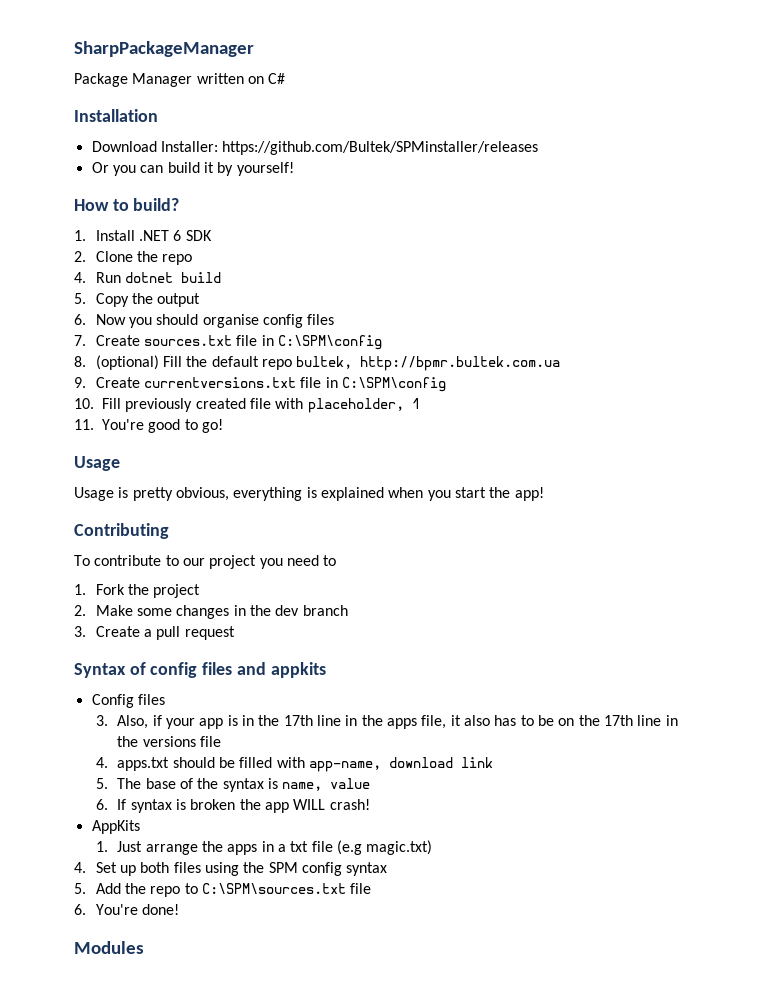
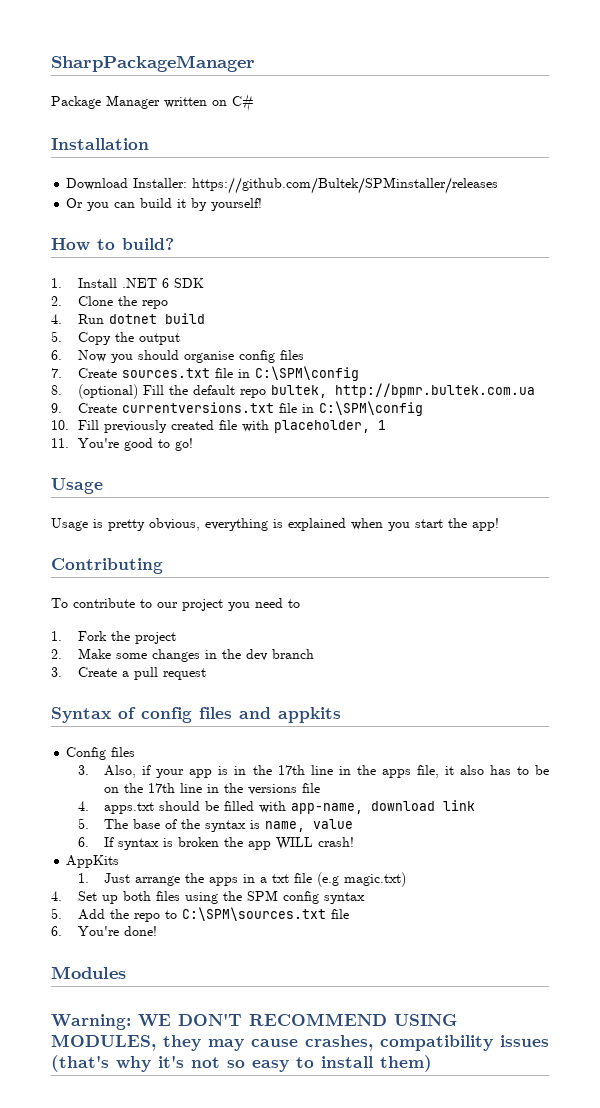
+ Warning: WE DON'T RECOMMEND USING MODULES, they may cause crashes, compatibility issues (that's why it's not so easy to install them)

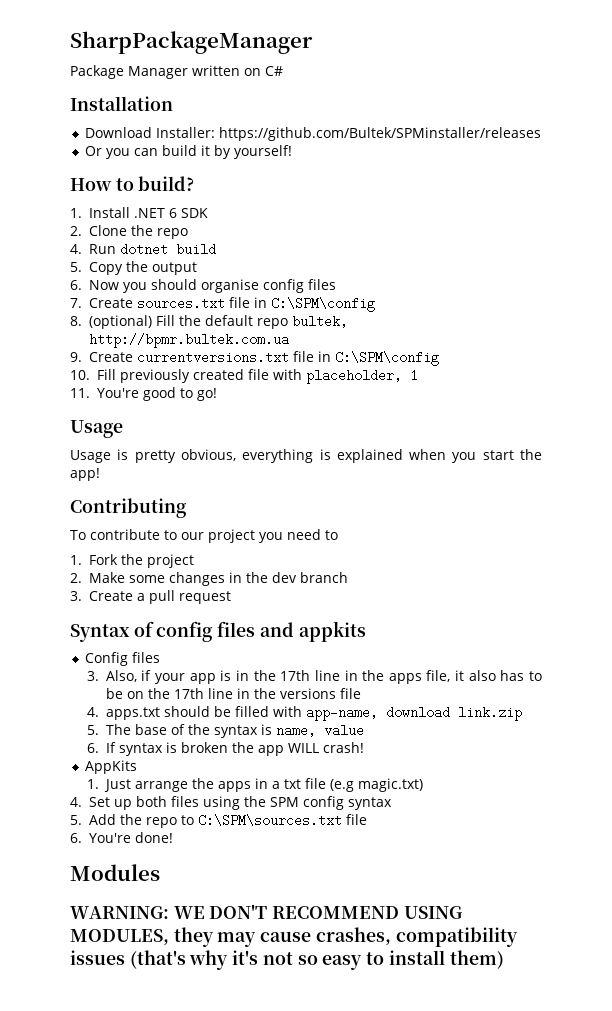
- 4. apps.txt should be filled with app-name, download link
+ 4. apps.txt should be filled with app-name, download link.zip
- Warning: WE DON'T RECOMMEND USING MODULES, they may cause crashes, compatibility issues (that's why it's not so easy to install them)
+ WARNING: WE DON'T RECOMMEND USING MODULES, they may cause crashes, compatibility issues (that's why it's not so easy to install them)

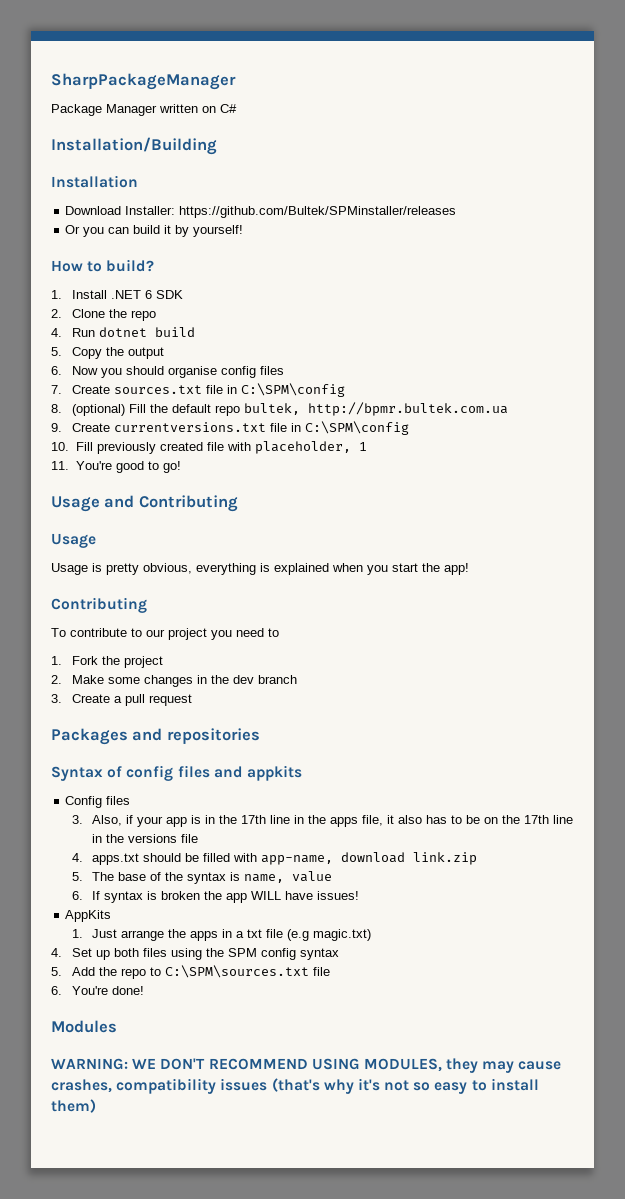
+ Installation/Building
+ Usage and Contributing
+ Packages and repositories
- 6. If syntax is broken the app WILL crash!
+ 6. If syntax is broken the app WILL have issues!

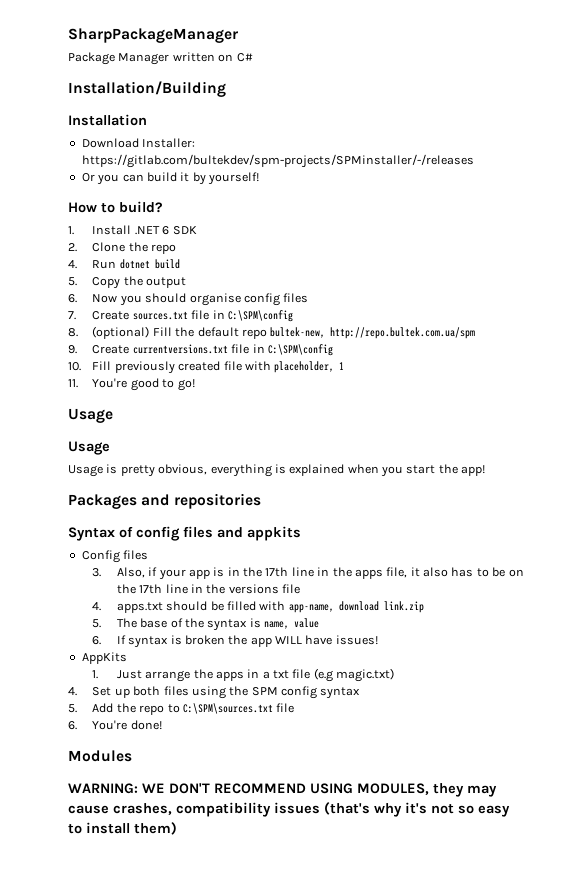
- Download Installer: https://github.com/Bultek/SPMinstaller/releases
+ Download Installer: https://gitlab.com/bultekdev/spm-projects/SPMinstaller/-/releases
- 8. (optional) Fill the default repo bultek, http://bpmr.bultek.com.ua
+ 8. (optional) Fill the default repo bultek-new, http://repo.bultek.com.ua/spm
  11. You're good to go!
- Usage and Contributing
+ Usage
  Usage is pretty obvious, everything is explained when you start the app!
- Contributing
- To contribute to our project you need to
- 1. Fork the project
- 2. Make some changes in the dev branch
- 3. Create a pull request

